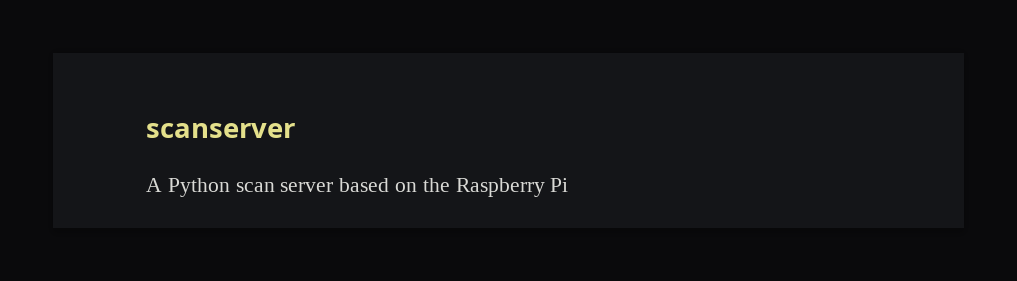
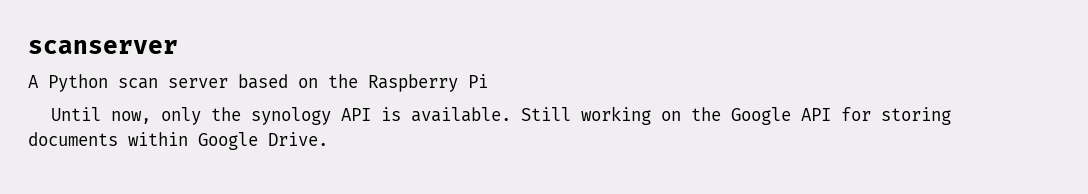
+ Until now, only the synology API is available. Still working on the Google API for storing documents within Google Drive.

